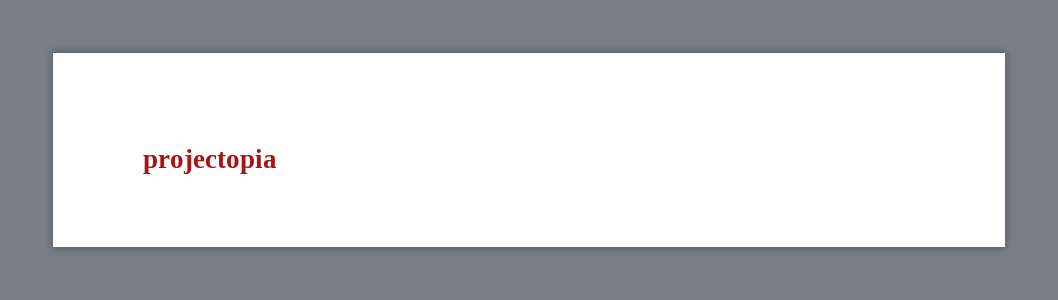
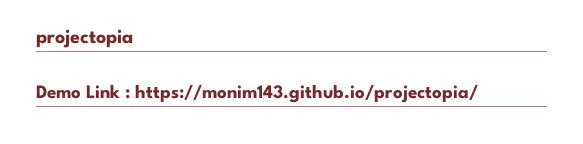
+ Demo Link : https://monim143.github.io/projectopia/

